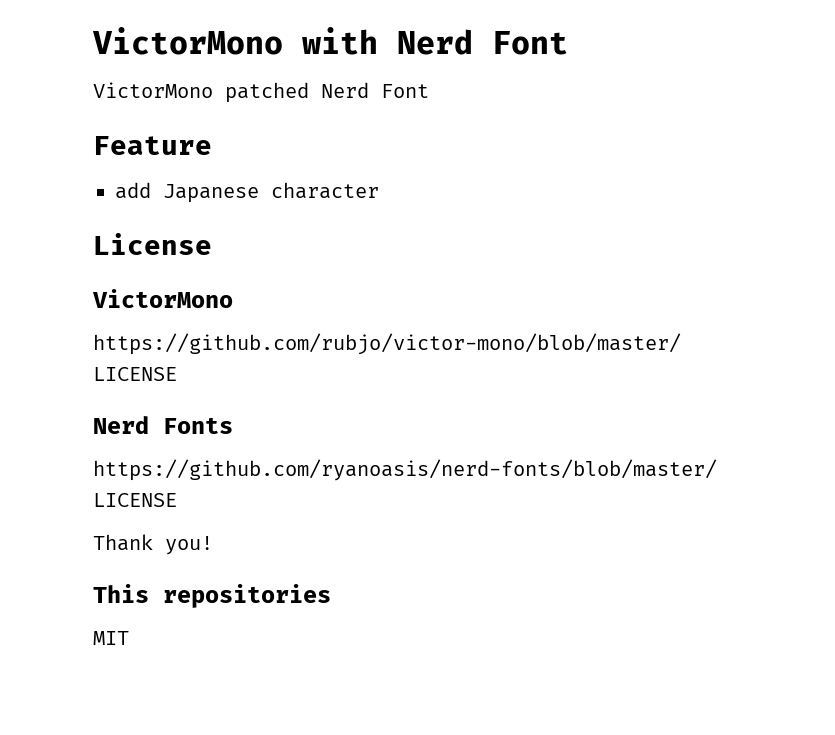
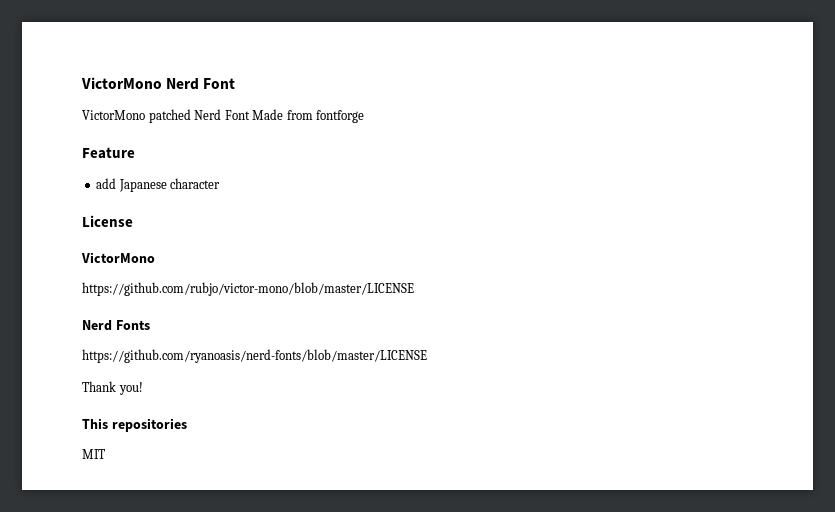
- VictorMono with Nerd Font
+ VictorMono Nerd Font
- VictorMono patched Nerd Font
+ VictorMono patched Nerd Font Made from fontforge

